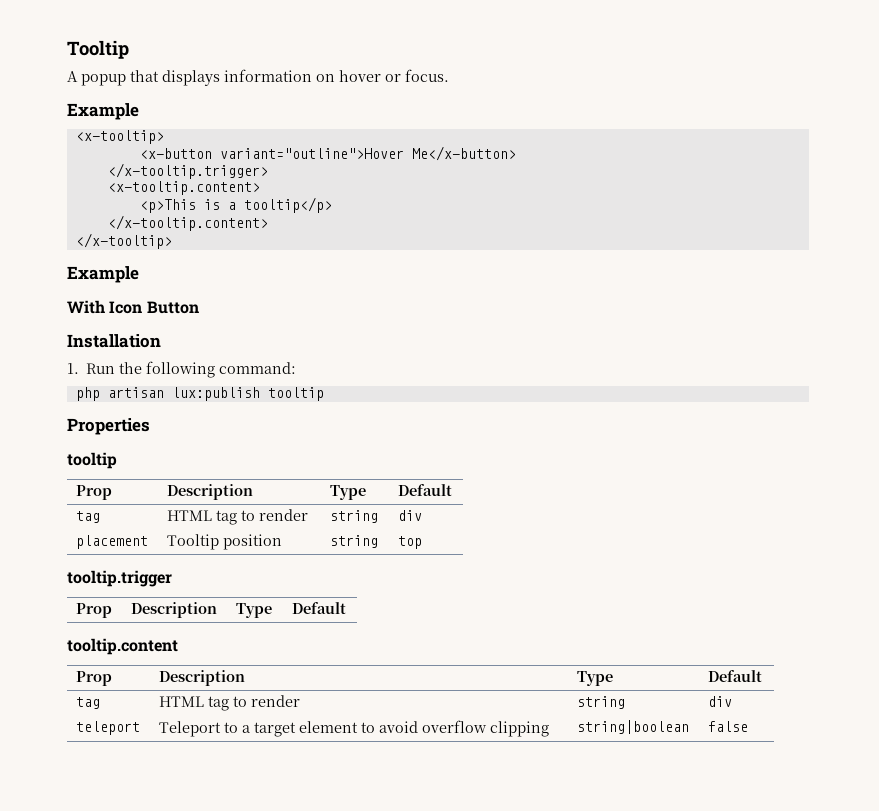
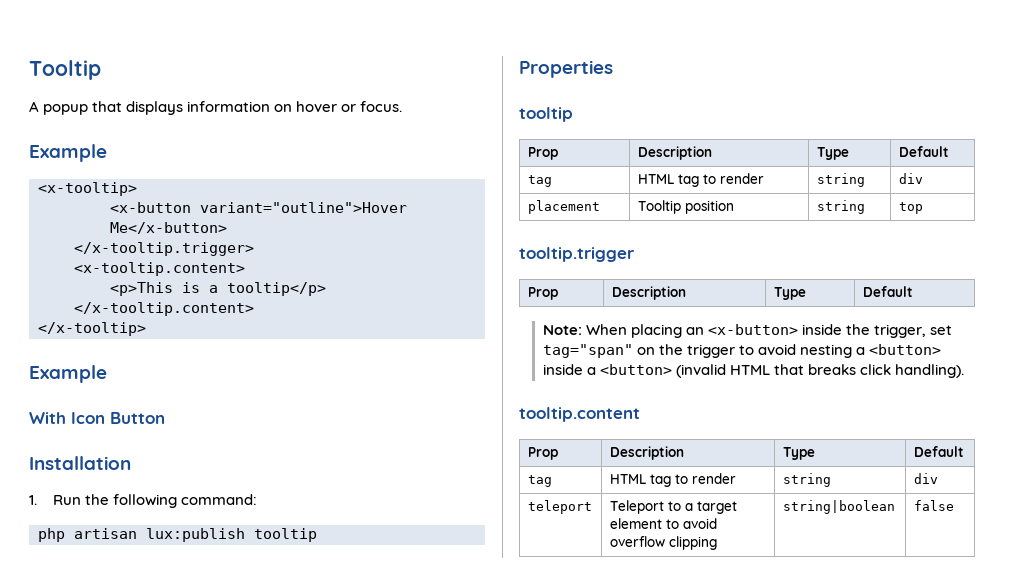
+ Note: When placing an <x-button> inside the trigger, set tag="span" on the trigger to avoid nesting a <button> inside a <button> (invalid HTML that breaks click handling).

